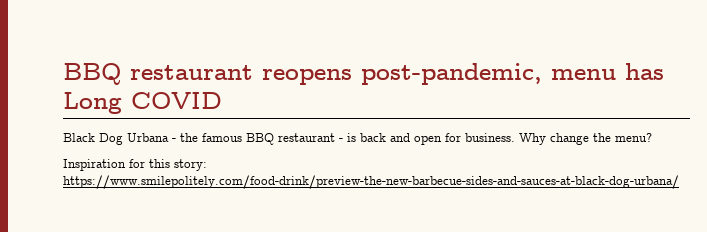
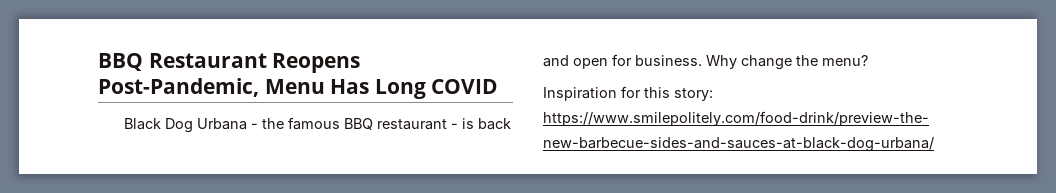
- BBQ restaurant reopens post-pandemic, menu has Long COVID
+ BBQ Restaurant Reopens Post-Pandemic, Menu Has Long COVID

